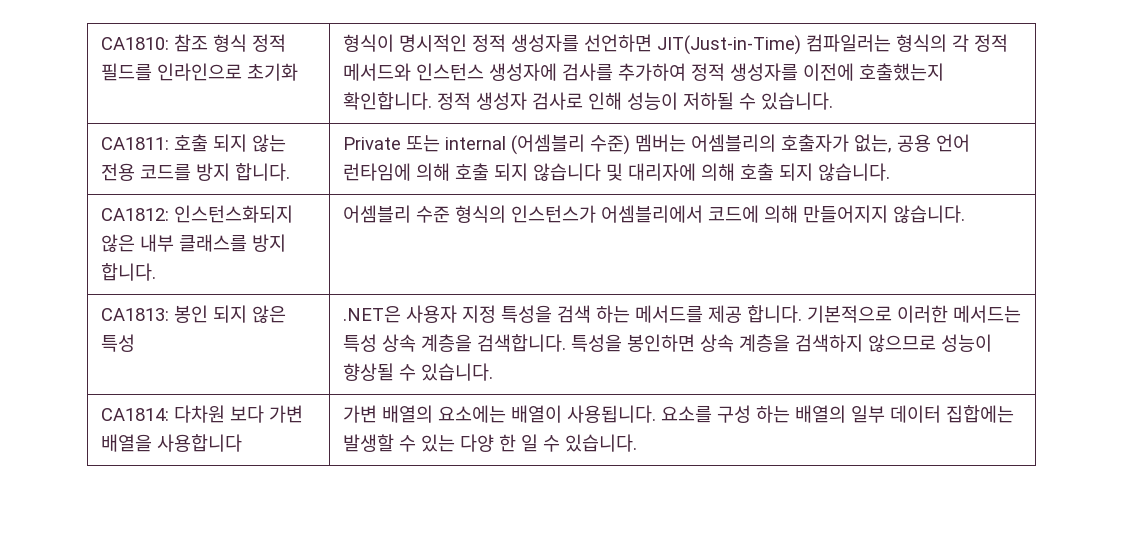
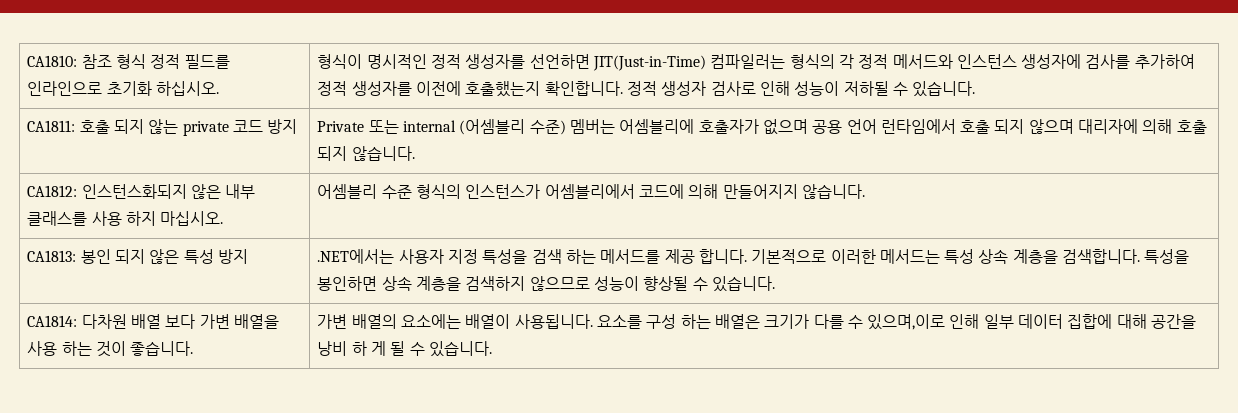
- CA1810: 참조 형식 정적 필드를 인라인으로 초기화 | 형식이 명시적인 정적 생성자를 선언하면 JIT(Just-in-Time) 컴파일러는 형식의 각 정적 메서드와 인스턴스 생성자에 검사를 추가하여 정적 생성자를 이전에 호출했는지 확인합니다. 정적 생성자 검사로 인해 성능이 저하될 수 있습니다.
+ CA1810: 참조 형식 정적 필드를 인라인으로 초기화 하십시오. | 형식이 명시적인 정적 생성자를 선언하면 JIT(Just-in-Time) 컴파일러는 형식의 각 정적 메서드와 인스턴스 생성자에 검사를 추가하여 정적 생성자를 이전에 호출했는지 확인합니다. 정적 생성자 검사로 인해 성능이 저하될 수 있습니다.
- CA1811: 호출 되지 않는 전용 코드를 방지 합니다. | Private 또는 internal (어셈블리 수준) 멤버는 어셈블리의 호출자가 없는, 공용 언어 런타임에 의해 호출 되지 않습니다 및 대리자에 의해 호출 되지 않습니다.
+ CA1811: 호출 되지 않는 private 코드 방지 | Private 또는 internal (어셈블리 수준) 멤버는 어셈블리에 호출자가 없으며 공용 언어 런타임에서 호출 되지 않으며 대리자에 의해 호출 되지 않습니다.
- CA1812: 인스턴스화되지 않은 내부 클래스를 방지 합니다. | 어셈블리 수준 형식의 인스턴스가 어셈블리에서 코드에 의해 만들어지지 않습니다.
+ CA1812: 인스턴스화되지 않은 내부 클래스를 사용 하지 마십시오. | 어셈블리 수준 형식의 인스턴스가 어셈블리에서 코드에 의해 만들어지지 않습니다.
- CA1813: 봉인 되지 않은 특성 | .NET은 사용자 지정 특성을 검색 하는 메서드를 제공 합니다. 기본적으로 이러한 메서드는 특성 상속 계층을 검색합니다. 특성을 봉인하면 상속 계층을 검색하지 않으므로 성능이 향상될 수 있습니다.
+ CA1813: 봉인 되지 않은 특성 방지 | .NET에서는 사용자 지정 특성을 검색 하는 메서드를 제공 합니다. 기본적으로 이러한 메서드는 특성 상속 계층을 검색합니다. 특성을 봉인하면 상속 계층을 검색하지 않으므로 성능이 향상될 수 있습니다.
- CA1814: 다차원 보다 가변 배열을 사용합니다 | 가변 배열의 요소에는 배열이 사용됩니다. 요소를 구성 하는 배열의 일부 데이터 집합에는 발생할 수 있는 다양 한 일 수 있습니다.
+ CA1814: 다차원 배열 보다 가변 배열을 사용 하는 것이 좋습니다. | 가변 배열의 요소에는 배열이 사용됩니다. 요소를 구성 하는 배열은 크기가 다를 수 있으며,이로 인해 일부 데이터 집합에 대해 공간을 낭비 하 게 될 수 있습니다.

